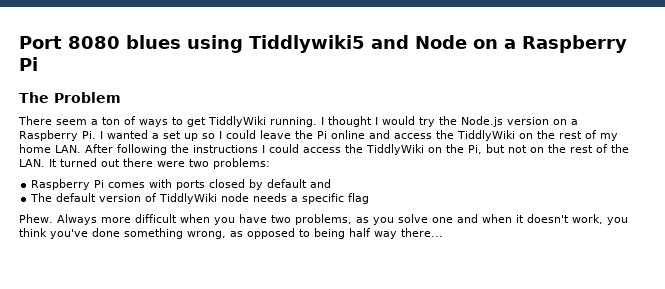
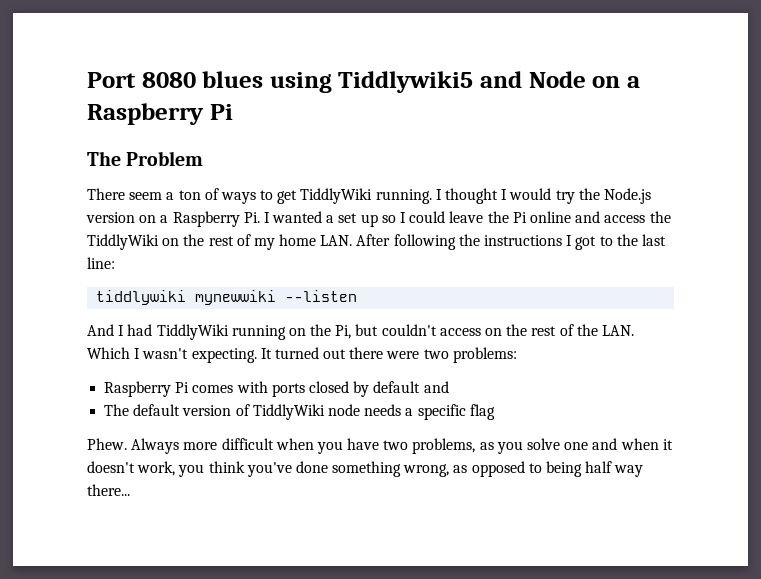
- I thought I would try the Node.js version on a Raspberry Pi. I wanted a set up so I could leave the Pi online and access the TiddlyWiki on the rest of my home LAN. After following the instructions I could access the TiddlyWiki on the Pi, but not on the rest of the LAN. It turned out there were two problems:
+ I thought I would try the Node.js version on a Raspberry Pi. I wanted a set up so I could leave the Pi online and access the TiddlyWiki on the rest of my home LAN. After following the instructions I got to the last line:
+ tiddlywiki mynewwiki --listen
+ And I had TiddlyWiki running on the Pi, but couldn't access on the rest of the LAN. Which I wasn't expecting. It turned out there were two problems:

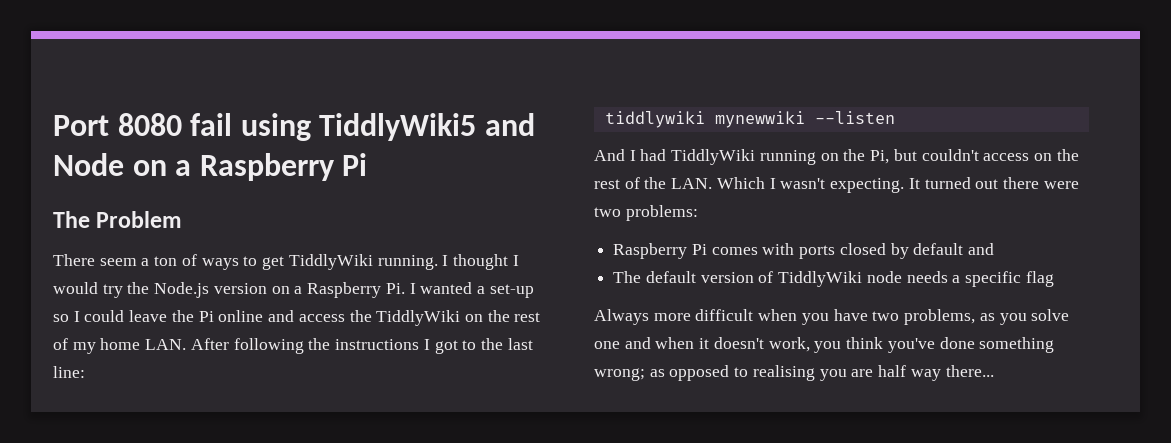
- Port 8080 blues using Tiddlywiki5 and Node on a Raspberry Pi
+ Port 8080 fail using TiddlyWiki5 and Node on a Raspberry Pi
- I thought I would try the Node.js version on a Raspberry Pi. I wanted a set up so I could leave the Pi online and access the TiddlyWiki on the rest of my home LAN. After following the instructions I got to the last line:
+ I thought I would try the Node.js version on a Raspberry Pi. I wanted a set-up so I could leave the Pi online and access the TiddlyWiki on the rest of my home LAN. After following the instructions I got to the last line:
- Phew. Always more difficult when you have two problems, as you solve one and when it doesn't work, you think you've done something wrong, as opposed to being half way there...
+ Always more difficult when you have two problems, as you solve one and when it doesn't work, you think you've done something wrong; as opposed to realising you are half way there...

